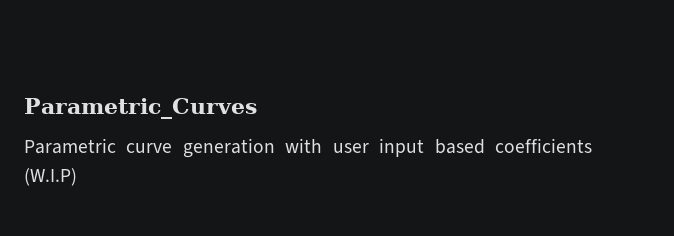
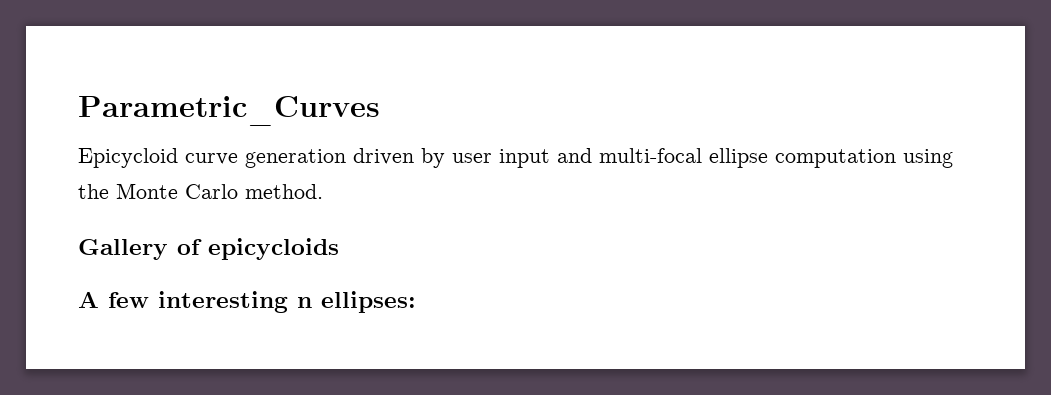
- Parametric curve generation with user input based coefficients (W.I.P)
+ Epicycloid curve generation driven by user input and multi-focal ellipse computation using the Monte Carlo method.
+ Gallery of epicycloids
+ A few interesting n ellipses:

